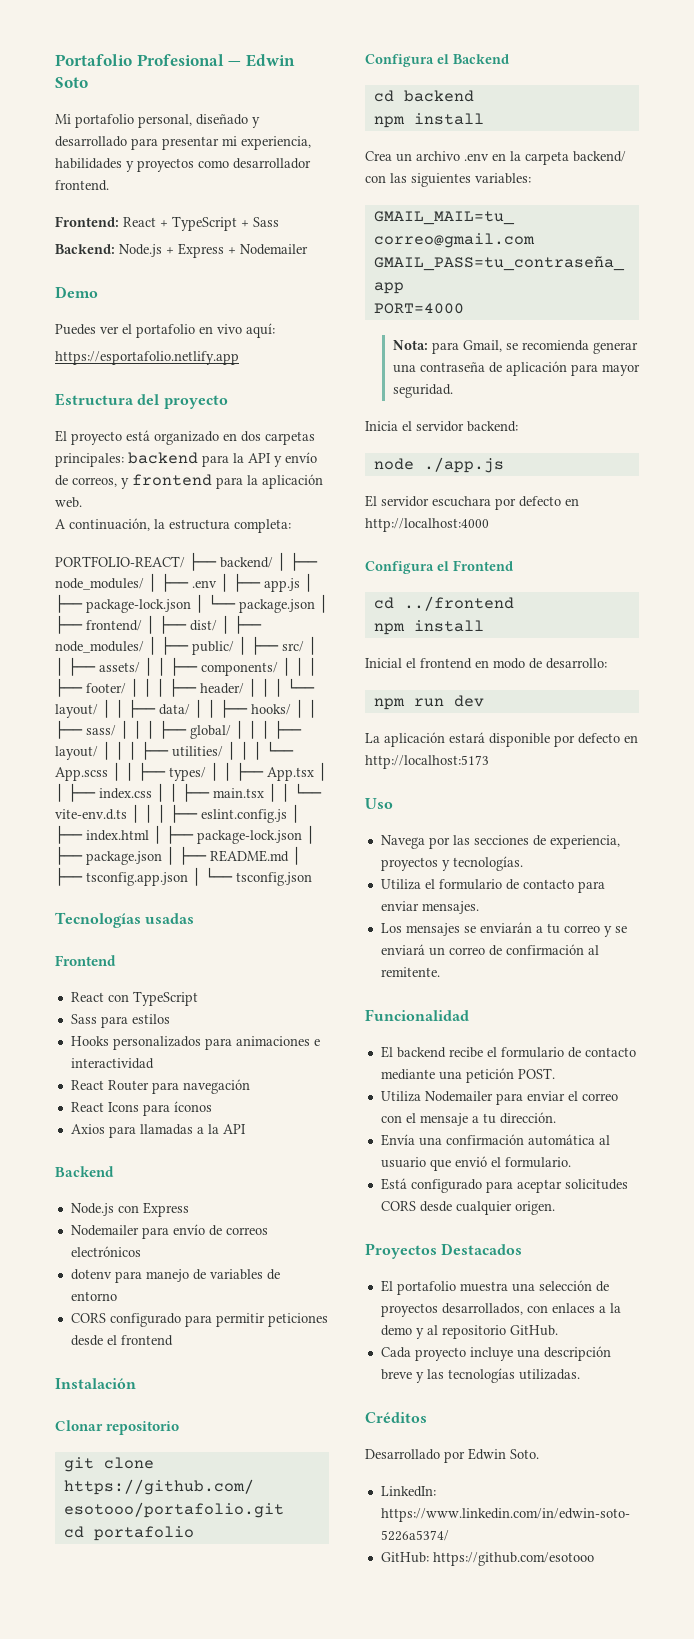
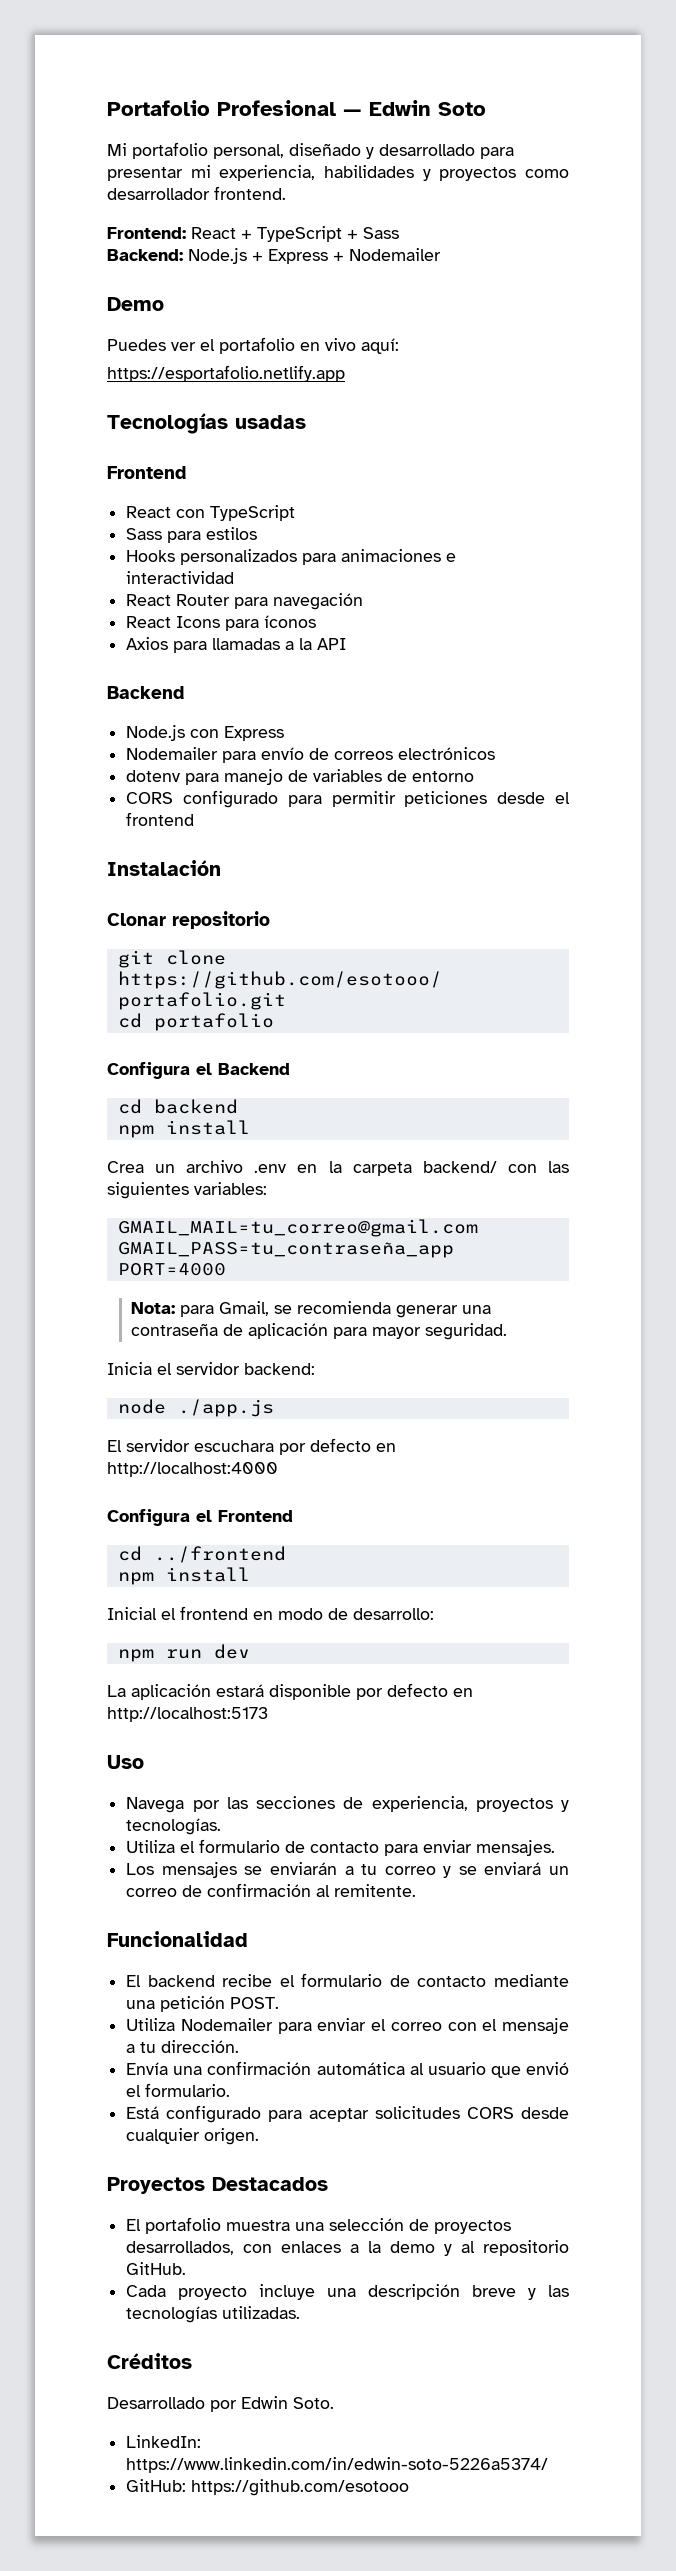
- Estructura del proyecto
- El proyecto está organizado en dos carpetas principales: backend para la API y envío de correos, y frontend para la aplicación web.
- A continuación, la estructura completa:
- PORTFOLIO-REACT/ ├── backend/ │ ├── node_modules/ │ ├── .env │ ├── app.js │ ├── package-lock.json │ └── package.json │ ├── frontend/ │ ├── dist/ │ ├── node_modules/ │ ├── public/ │ ├── src/ │ │ ├── assets/ │ │ ├── components/ │ │ │ ├── footer/ │ │ │ ├── header/ │ │ │ └── layout/ │ │ ├── data/ │ │ ├── hooks/ │ │ ├── sass/ │ │ │ ├── global/ │ │ │ ├── layout/ │ │ │ ├── utilities/ │ │ │ └── App.scss │ │ ├── types/ │ │ ├── App.tsx │ │ ├── index.css │ │ ├── main.tsx │ │ └── vite-env.d.ts │ │ │ ├── eslint.config.js │ ├── index.html │ ├── package-lock.json │ ├── package.json │ ├── README.md │ ├── tsconfig.app.json │ └── tsconfig.json

